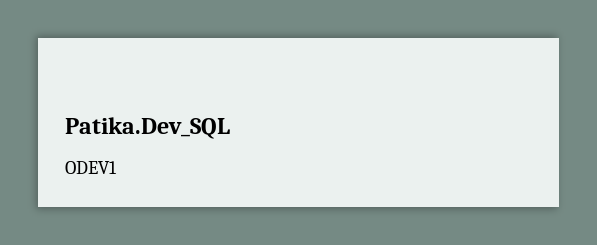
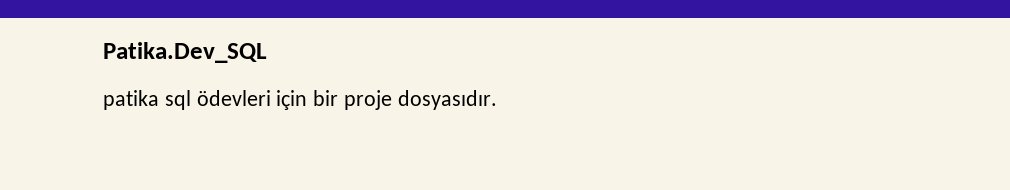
- ODEV1
+ patika sql ödevleri için bir proje dosyasıdır.

